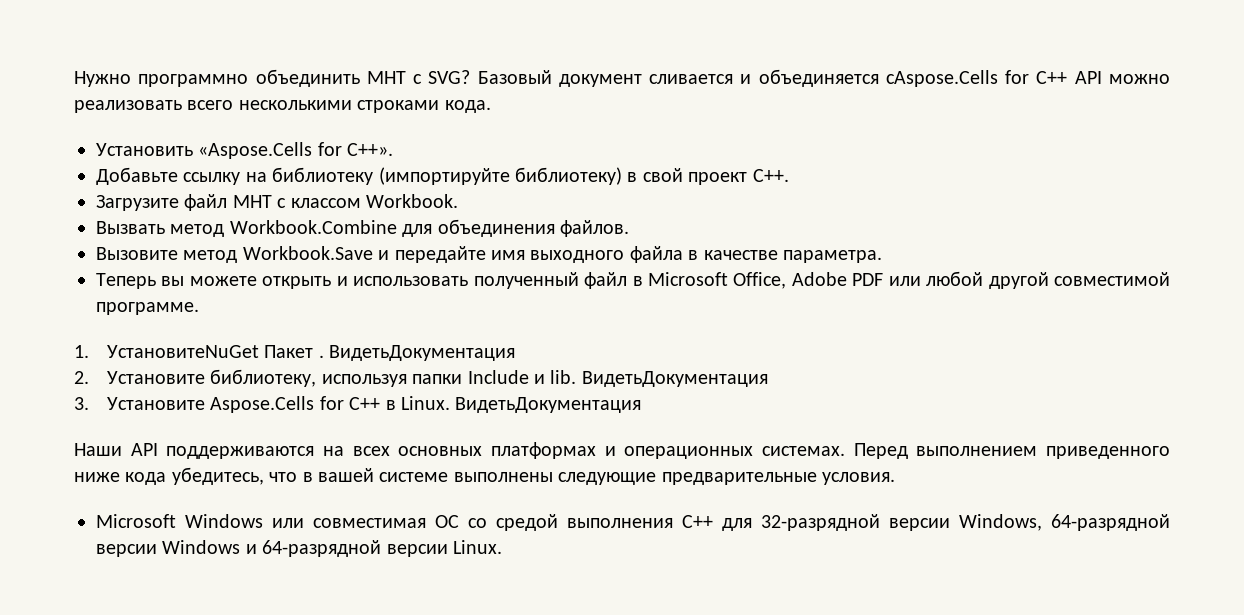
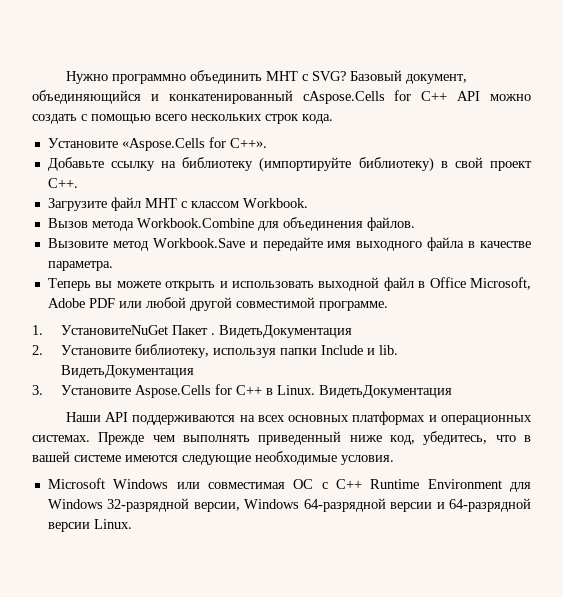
- Базовый документ сливается и объединяется сAspose.Cells for C++ API можно реализовать всего несколькими строками кода.
+ Базовый документ, объединяющийся и конкатенированный сAspose.Cells for C++ API можно создать с помощью всего нескольких строк кода.
- Установить «Aspose.Cells for C++».
+ Установите «Aspose.Cells for C++».
- Вызвать метод Workbook.Combine для объединения файлов.
+ Вызов метода Workbook.Combine для объединения файлов.
- Теперь вы можете открыть и использовать полученный файл в Microsoft Office, Adobe PDF или любой другой совместимой программе.
+ Теперь вы можете открыть и использовать выходной файл в Office Microsoft, Adobe PDF или любой другой совместимой программе.
- Перед выполнением приведенного ниже кода убедитесь, что в вашей системе выполнены следующие предварительные условия.
+ Прежде чем выполнять приведенный ниже код, убедитесь, что в вашей системе имеются следующие необходимые условия.
- Microsoft Windows или совместимая ОС со средой выполнения C++ для 32-разрядной версии Windows, 64-разрядной версии Windows и 64-разрядной версии Linux.
+ Microsoft Windows или совместимая ОС с C++ Runtime Environment для Windows 32-разрядной версии, Windows 64-разрядной версии и 64-разрядной версии Linux.

